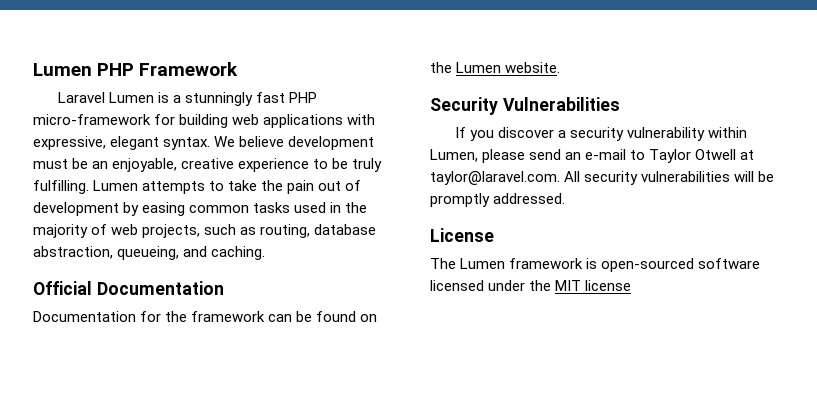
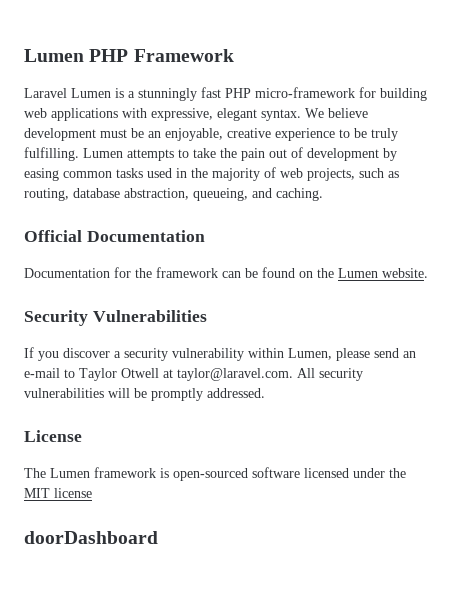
+ doorDashboard

